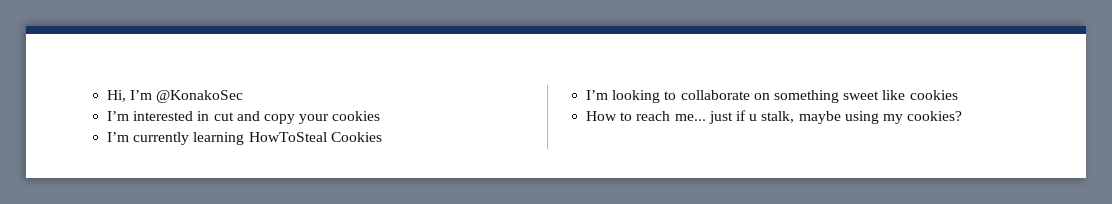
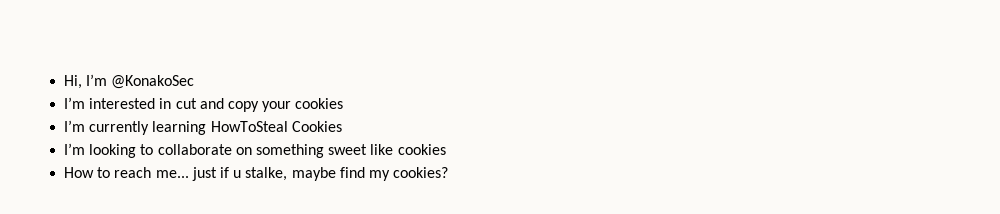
- How to reach me... just if u stalk, maybe using my cookies?
+ How to reach me... just if u stalke, maybe find my cookies?

